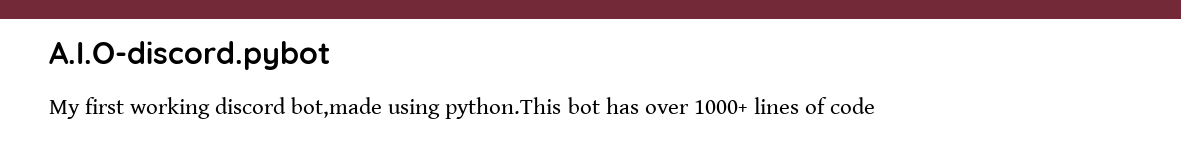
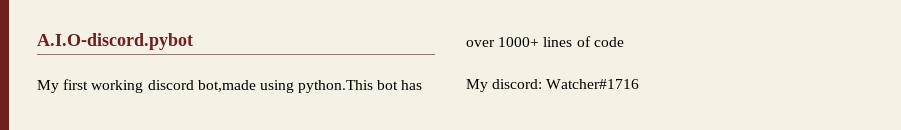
+ My discord: Watcher#1716

